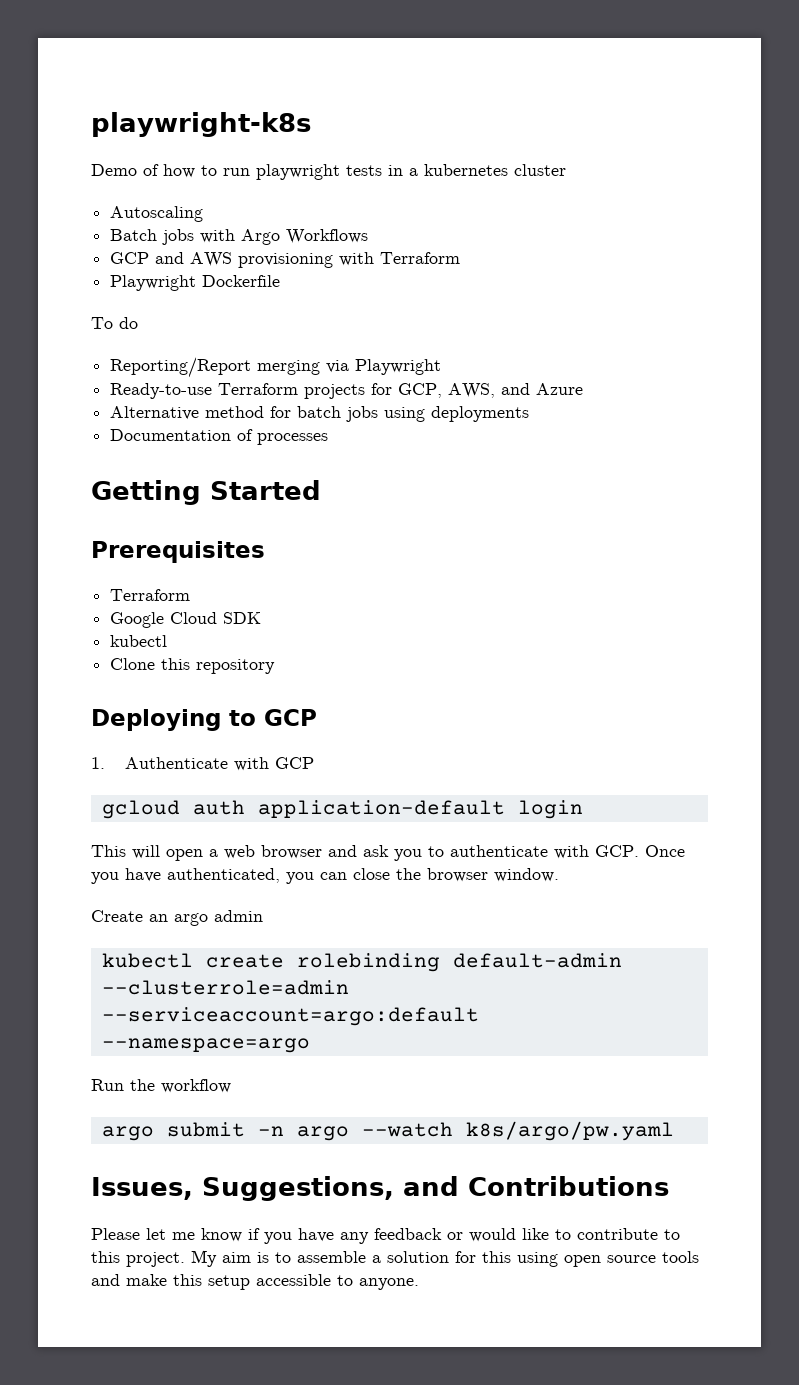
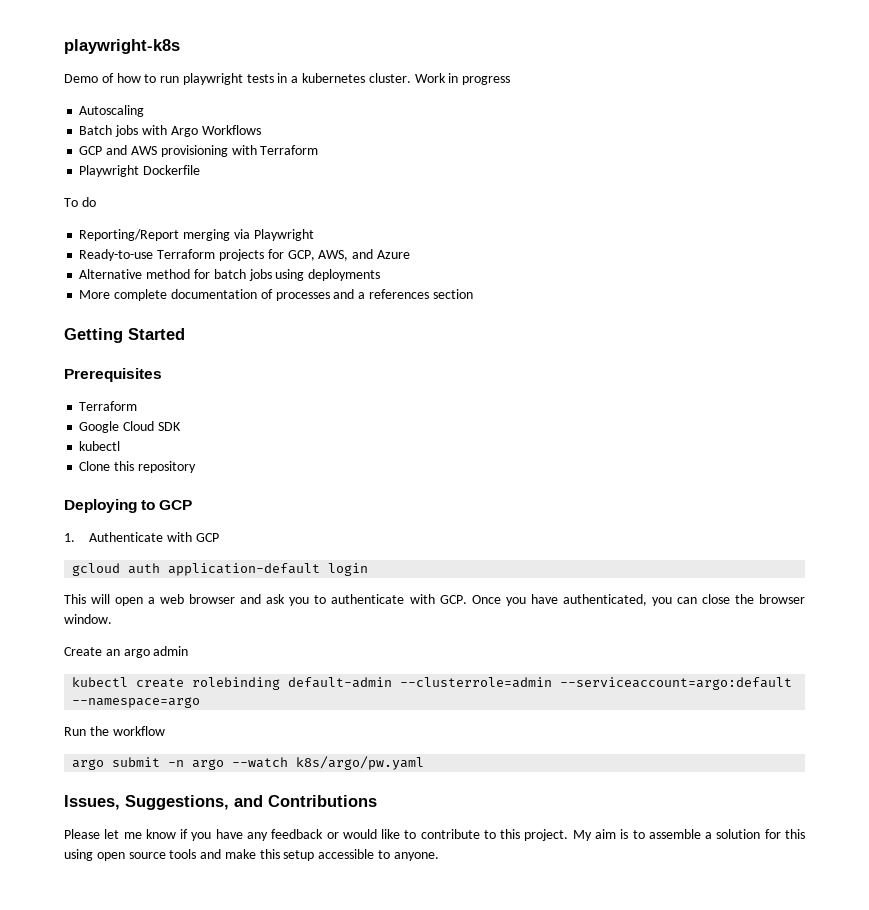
- Demo of how to run playwright tests in a kubernetes cluster
+ Demo of how to run playwright tests in a kubernetes cluster. Work in progress
- Documentation of processes
+ More complete documentation of processes and a references section

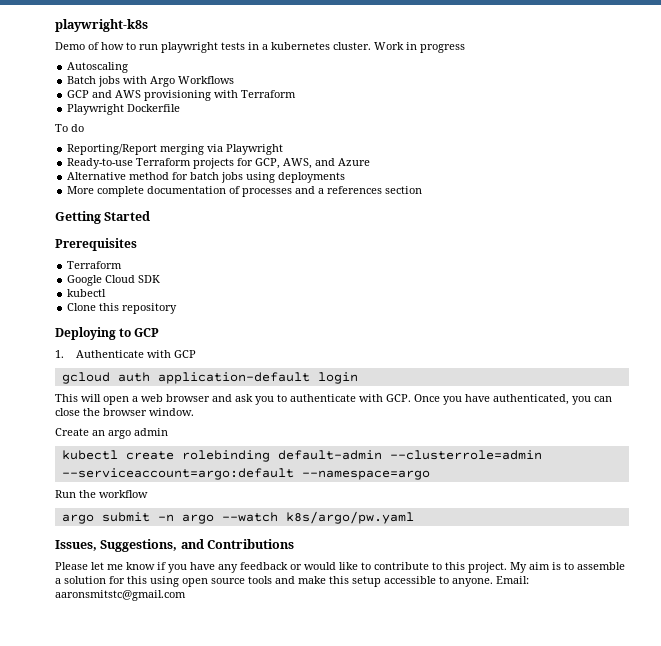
+ Email: aaronsmitstc@gmail.com

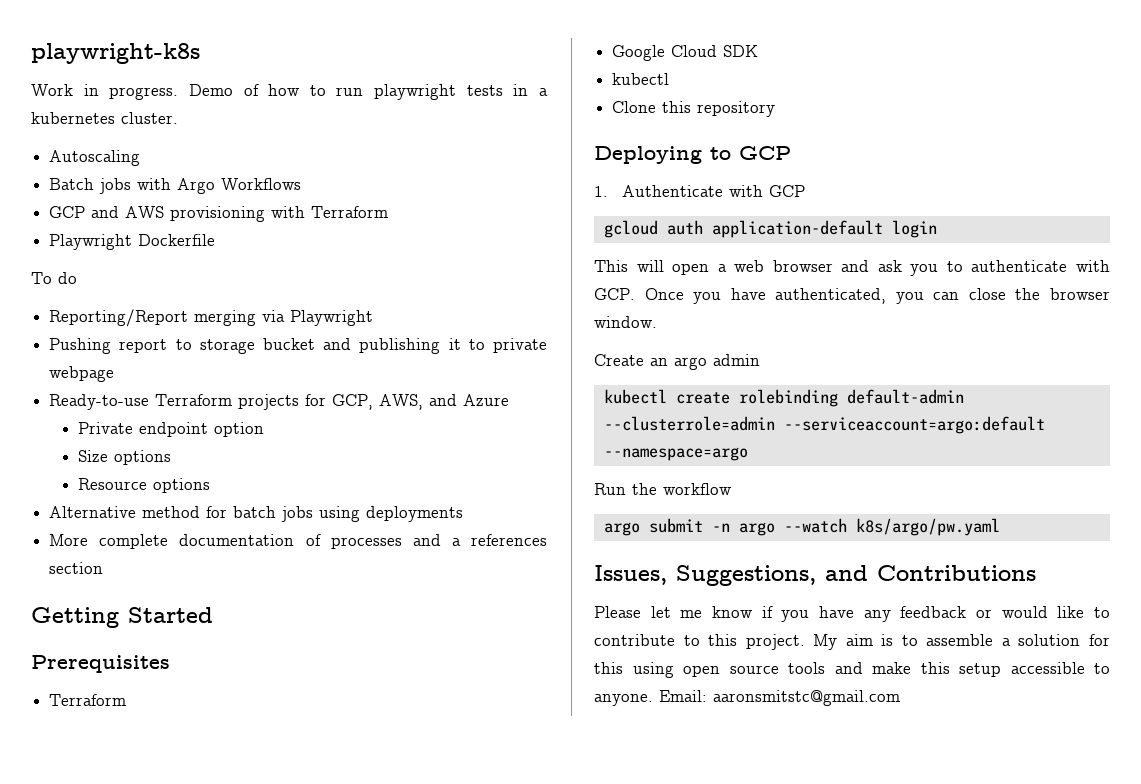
+ Work in progress.
- Work in progress
+ Pushing report to storage bucket and publishing it to private webpage
+ Private endpoint option
+ Size options
+ Resource options

